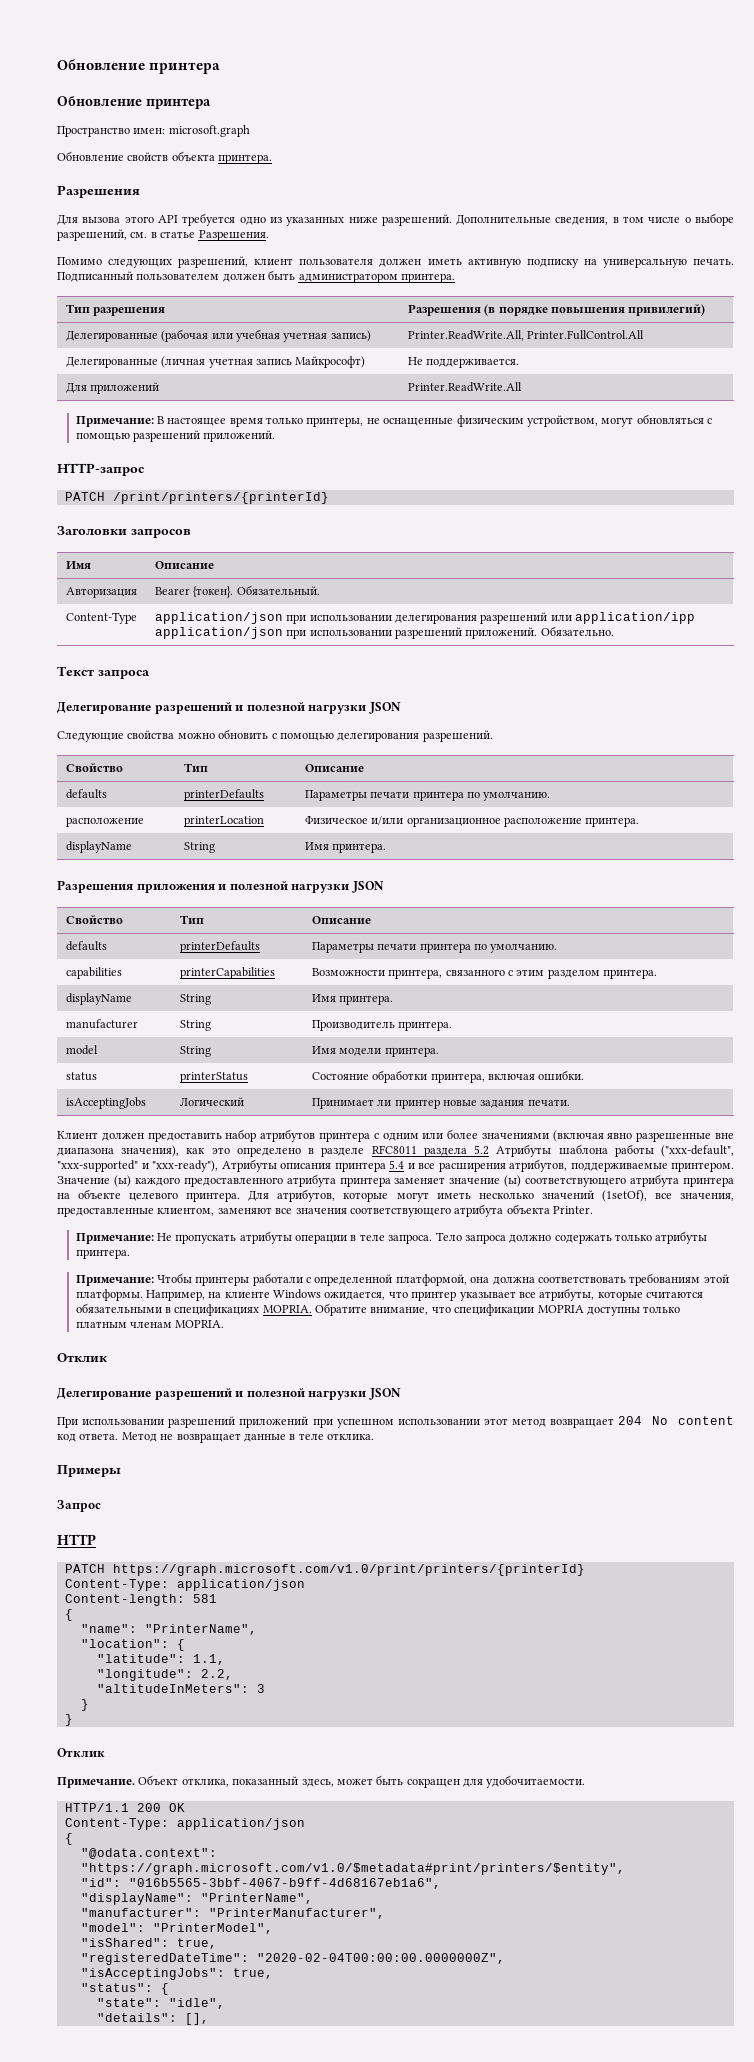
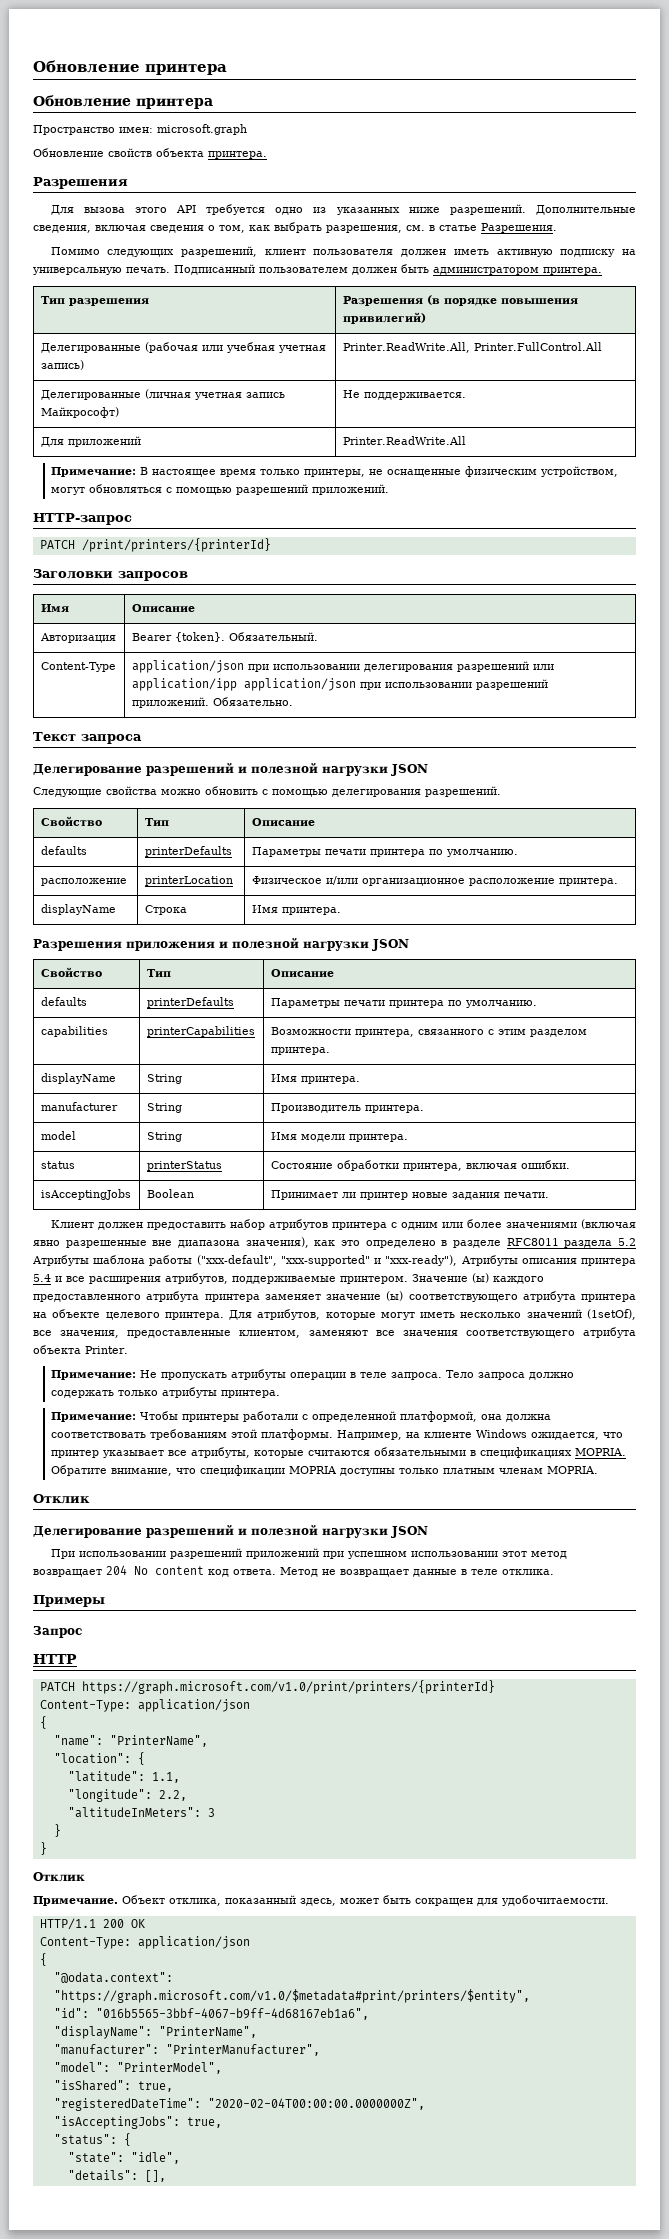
- Дополнительные сведения, в том числе о выборе разрешений, см. в статье Разрешения.
+ Дополнительные сведения, включая сведения о том, как выбрать разрешения, см. в статье Разрешения.
- Авторизация | Bearer {токен}. Обязательный.
+ Авторизация | Bearer {token}. Обязательный.
  расположение | printerLocation | Физическое и/или организационное расположение принтера.
- displayName | String | Имя принтера.
+ displayName | Строка | Имя принтера.
- isAcceptingJobs | Логический | Принимает ли принтер новые задания печати.
+ isAcceptingJobs | Boolean | Принимает ли принтер новые задания печати.
- Content-length: 581

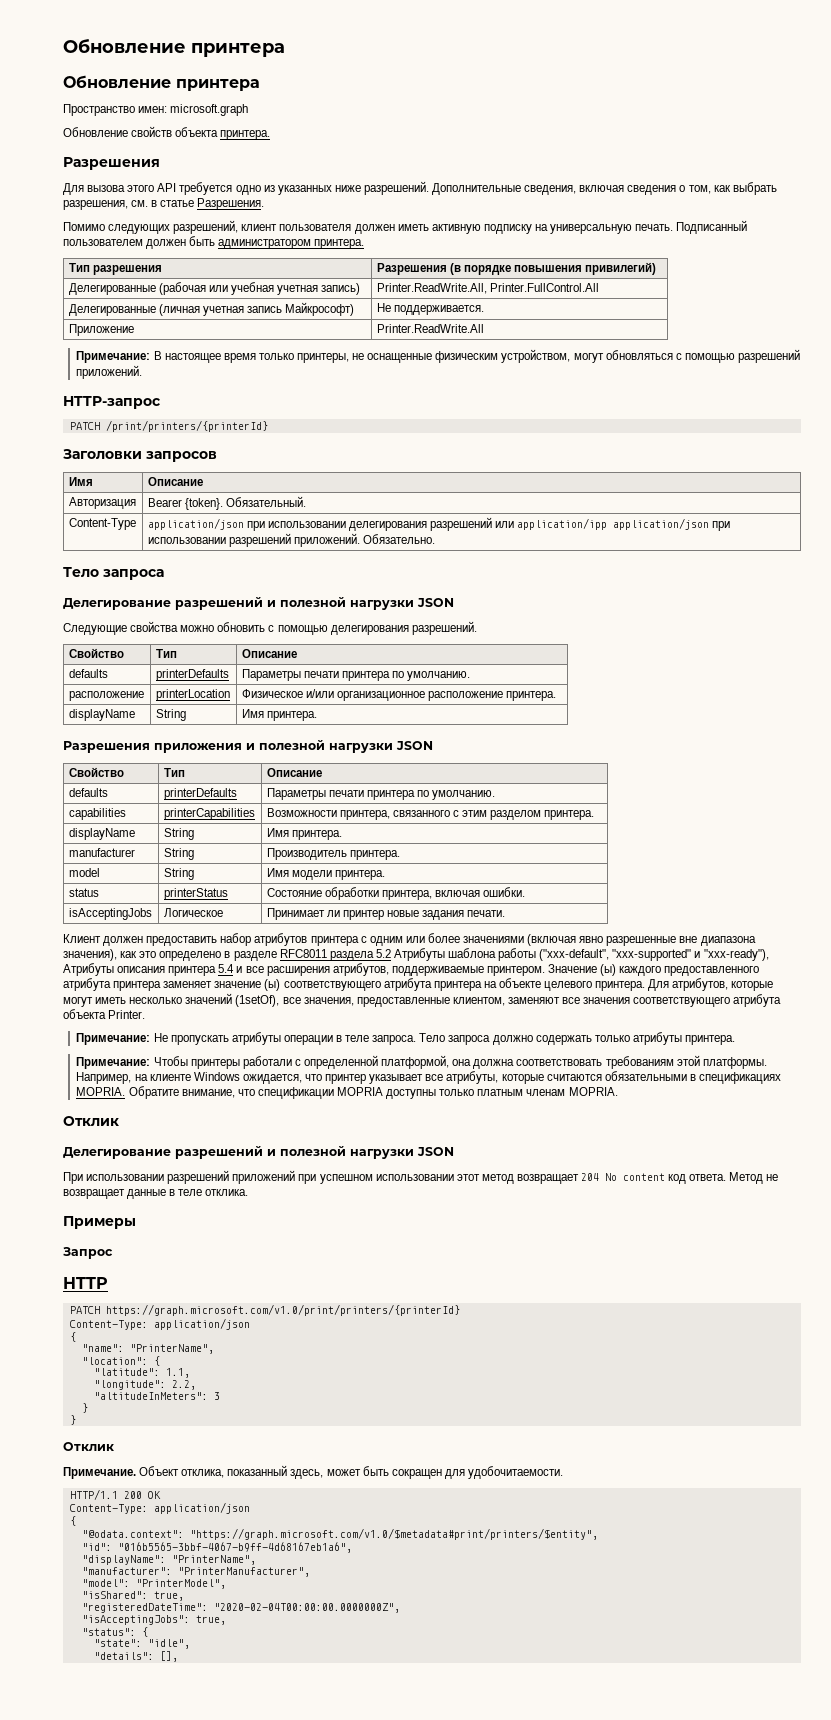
- Для приложений | Printer.ReadWrite.All
+ Приложение | Printer.ReadWrite.All
  Content-Type | application/json при использовании делегирования разрешений или application/ipp application/json при использовании разрешений приложений. Обязательно.
- Текст запроса
+ Тело запроса
  расположение | printerLocation | Физическое и/или организационное расположение принтера.
- displayName | Строка | Имя принтера.
+ displayName | String | Имя принтера.
- isAcceptingJobs | Boolean | Принимает ли принтер новые задания печати.
+ isAcceptingJobs | Логическое | Принимает ли принтер новые задания печати.

